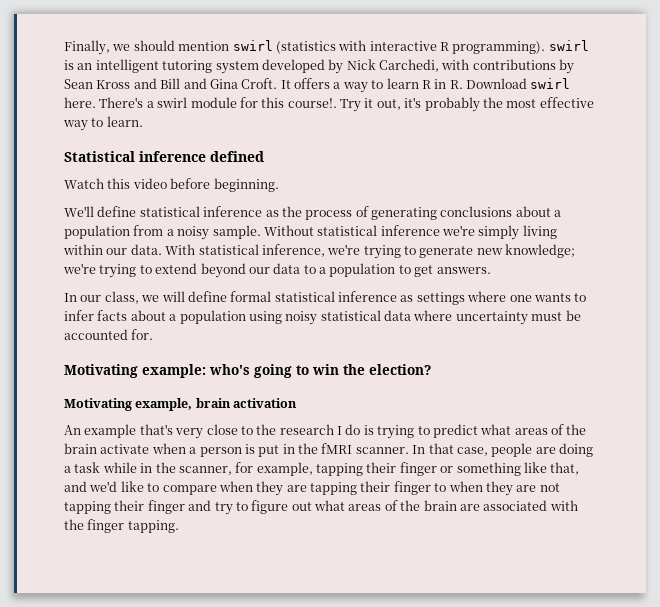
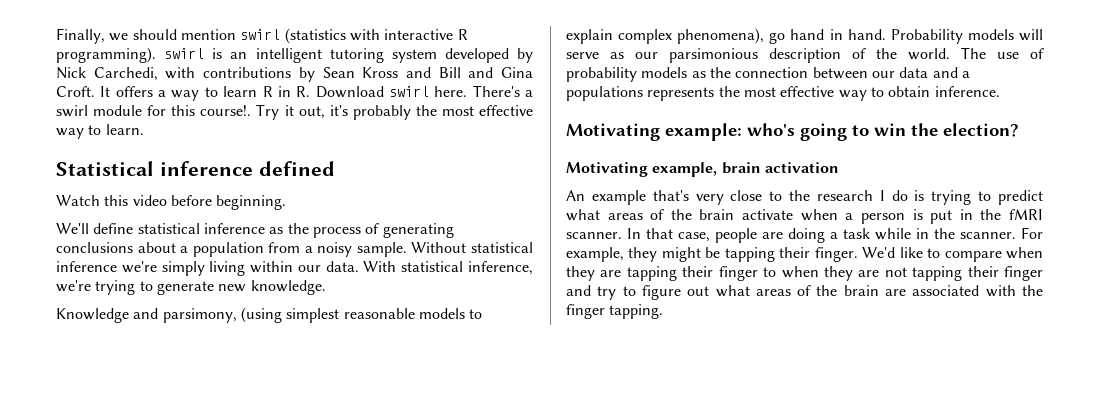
- With statistical inference, we're trying to generate new knowledge; we're trying to extend beyond our data to a population to get answers.
- In our class, we will define formal statistical inference as settings where one wants to infer facts about a population using noisy statistical data where uncertainty must be accounted for.
+ With statistical inference, we're trying to generate new knowledge.
+ Knowledge and parsimony, (using simplest reasonable models to explain complex phenomena), go hand in hand. Probability models will serve as our parsimonious description of the world. The use of probability models as the connection between our data and a populations represents the most effective way to obtain inference.
- In that case, people are doing a task while in the scanner, for example, tapping their finger or something like that, and we'd like to compare when they are tapping their finger to when they are not tapping their finger and try to figure out what areas of the brain are associated with the finger tapping.
+ In that case, people are doing a task while in the scanner. For example, they might be tapping their finger. We'd like to compare when they are tapping their finger to when they are not tapping their finger and try to figure out what areas of the brain are associated with the finger tapping.

